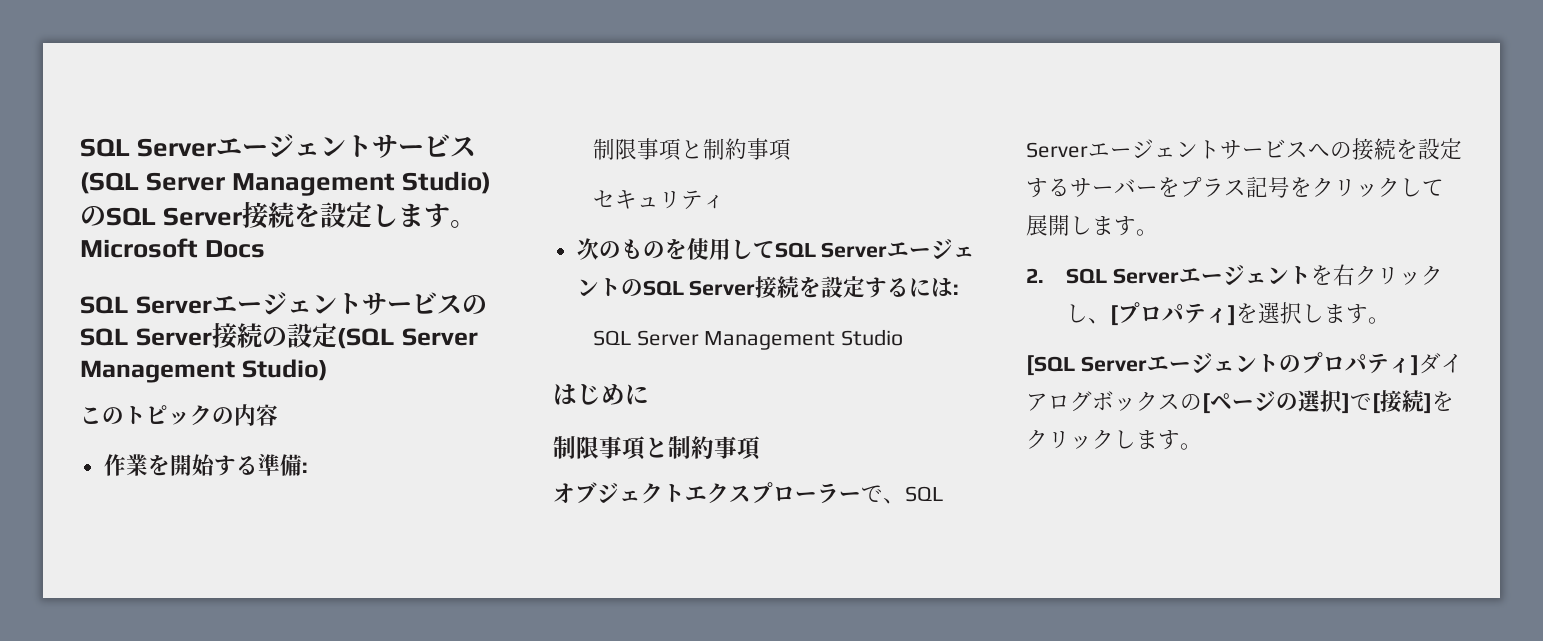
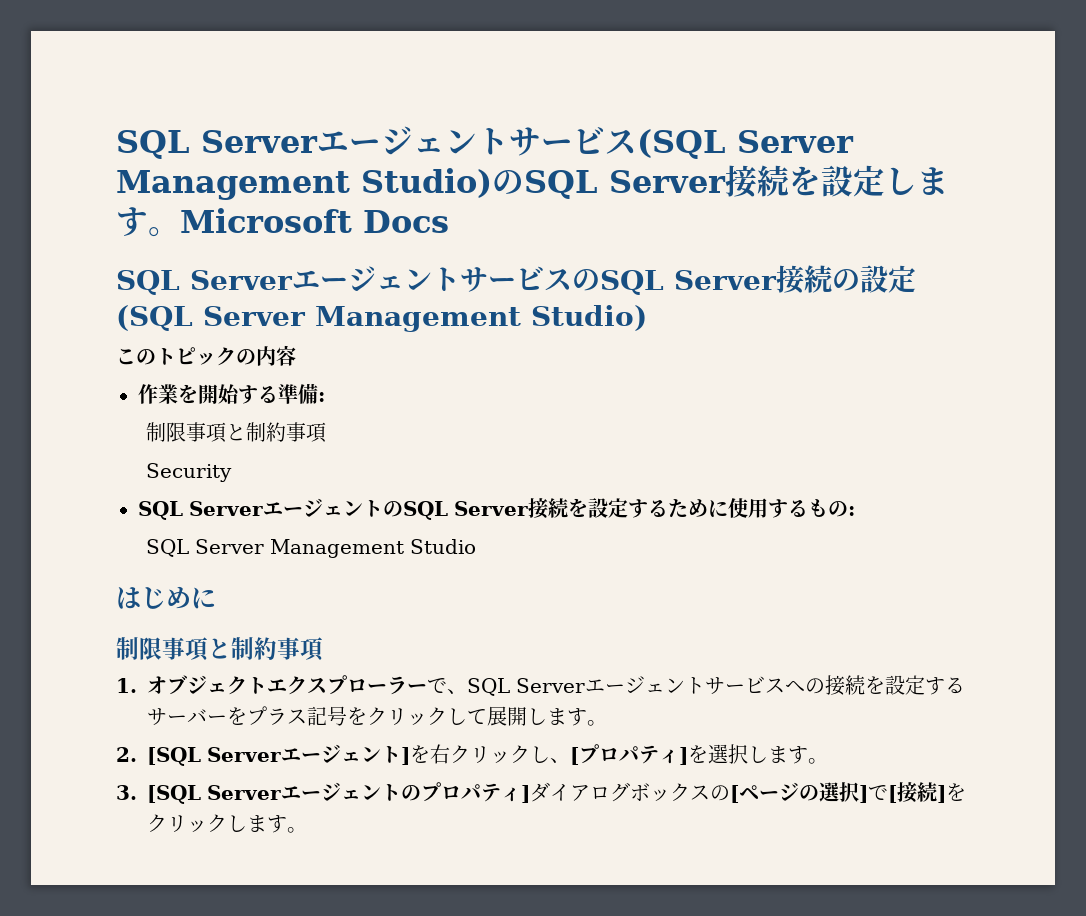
- セキュリティ
- 次のものを使用してSQL ServerエージェントのSQL Server接続を設定するには:
+ Security
+ SQL ServerエージェントのSQL Server接続を設定するために使用するもの:
- オブジェクトエクスプローラーで、SQL Serverエージェントサービスへの接続を設定するサーバーをプラス記号をクリックして展開します。
+ 1.オブジェクトエクスプローラーで、SQL Serverエージェントサービスへの接続を設定するサーバーをプラス記号をクリックして展開します。
- 2. SQL Serverエージェントを右クリックし、[プロパティ]を選択します。
+ 2. [SQL Serverエージェント]を右クリックし、[プロパティ]を選択します。
- [SQL Serverエージェントのプロパティ]ダイアログボックスの[ページの選択]で[接続]をクリックします。
+ 3. [SQL Serverエージェントのプロパティ]ダイアログボックスの[ページの選択]で[接続]をクリックします。

